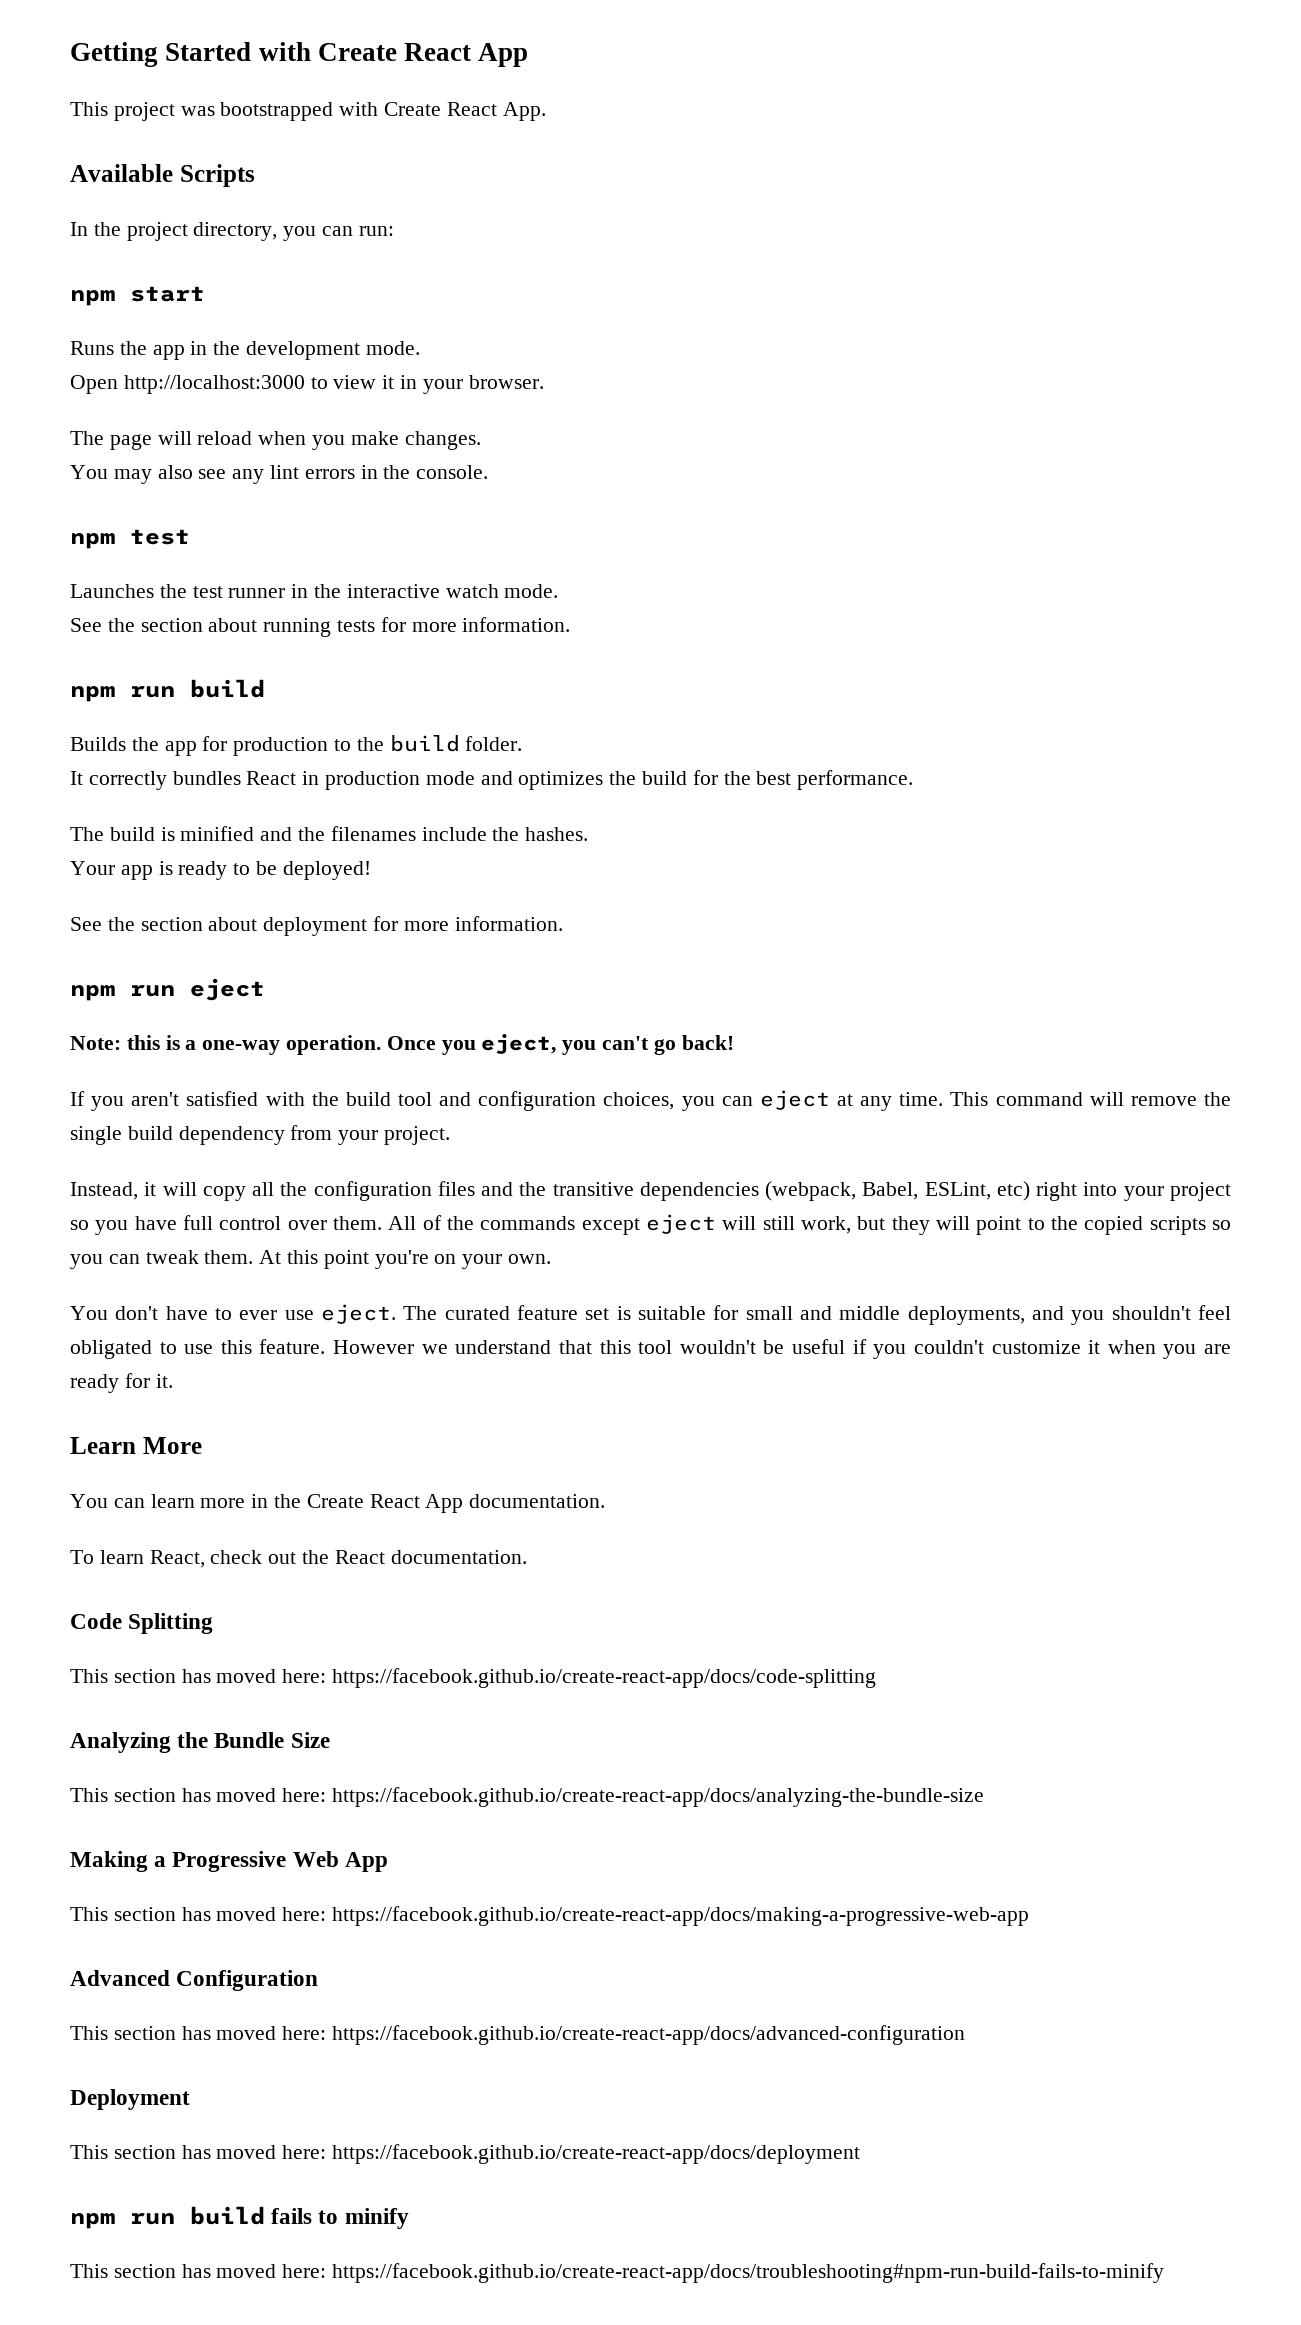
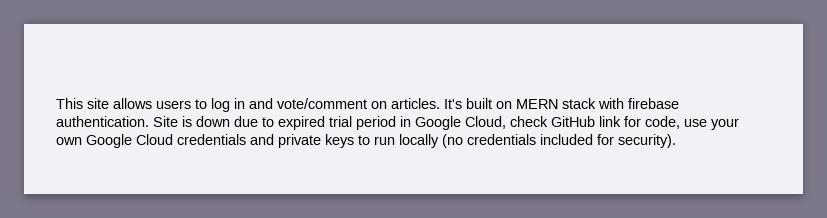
- Getting Started with Create React App
- This project was bootstrapped with Create React App.
- Available Scripts
- In the project directory, you can run:
- npm start
- Runs the app in the development mode.
- Open http://localhost:3000 to view it in your browser.
- The page will reload when you make changes.
- You may also see any lint errors in the console.
- npm test
- Launches the test runner in the interactive watch mode.
- See the section about running tests for more information.
- npm run build
- Builds the app for production to the build folder.
- It correctly bundles React in production mode and optimizes the build for the best performance.
- The build is minified and the filenames include the hashes.
- Your app is ready to be deployed!
- See the section about deployment for more information.
- npm run eject
- Note: this is a one-way operation. Once you eject, you can't go back!
- If you aren't satisfied with the build tool and configuration choices, you can eject at any time. This command will remove the single build dependency from your project.
- Instead, it will copy all the configuration files and the transitive dependencies (webpack, Babel, ESLint, etc) right into your project so you have full control over them. All of the commands except eject will still work, but they will point to the copied scripts so you can tweak them. At this point you're on your own.
- You don't have to ever use eject. The curated feature set is suitable for small and middle deployments, and you shouldn't feel obligated to use this feature. However we understand that this tool wouldn't be useful if you couldn't customize it when you are ready for it.
- Learn More
- You can learn more in the Create React App documentation.
- To learn React, check out the React documentation.
- Code Splitting
- This section has moved here: https://facebook.github.io/create-react-app/docs/code-splitting
- Analyzing the Bundle Size
- This section has moved here: https://facebook.github.io/create-react-app/docs/analyzing-the-bundle-size
- Making a Progressive Web App
- This section has moved here: https://facebook.github.io/create-react-app/docs/making-a-progressive-web-app
- Advanced Configuration
- This section has moved here: https://facebook.github.io/create-react-app/docs/advanced-configuration
- Deployment
- This section has moved here: https://facebook.github.io/create-react-app/docs/deployment
- npm run build fails to minify
- This section has moved here: https://facebook.github.io/create-react-app/docs/troubleshooting#npm-run-build-fails-to-minify
+ This site allows users to log in and vote/comment on articles. It's built on MERN stack with firebase authentication. Site is down due to expired trial period in Google Cloud, check GitHub link for code, use your own Google Cloud credentials and private keys to run locally (no credentials included for security).

